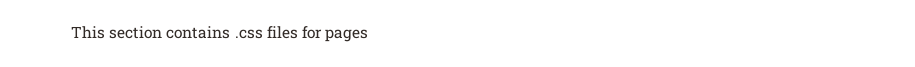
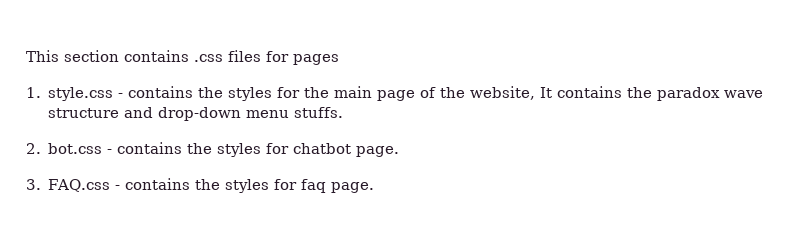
+ 1. style.css - contains the styles for the main page of the website, It contains the paradox wave structure and drop-down menu stuffs.
+ 2. bot.css - contains the styles for chatbot page.
+ 3. FAQ.css - contains the styles for faq page.

